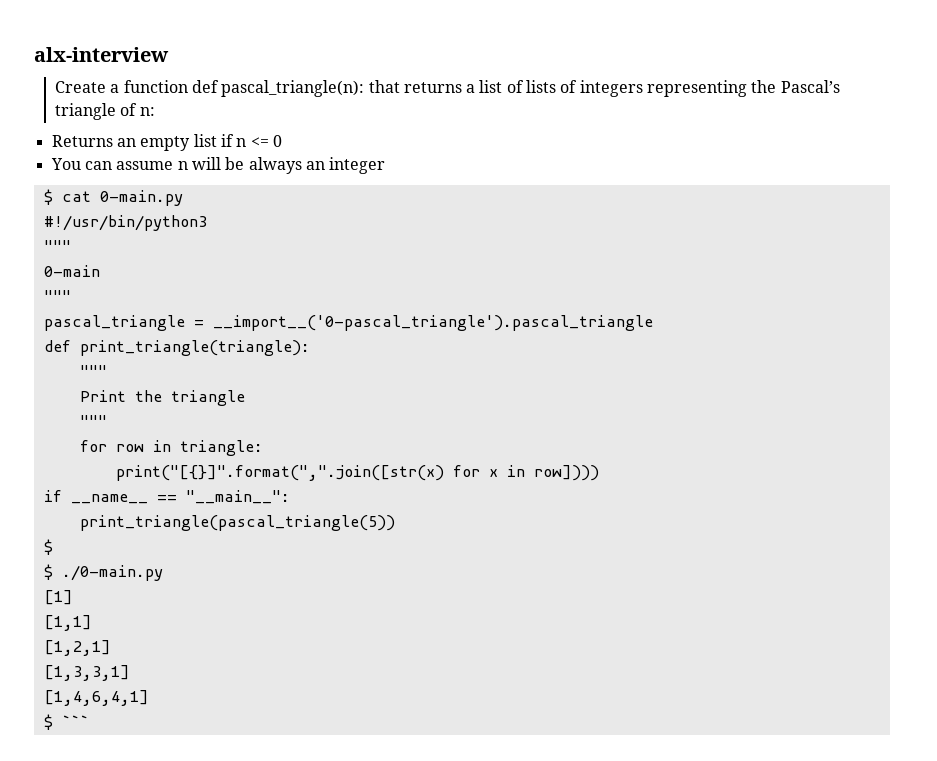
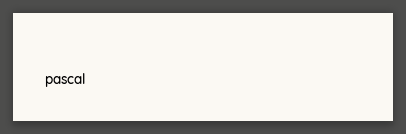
- alx-interview
- Create a function def pascal_triangle(n): that returns a list of lists of integers representing the Pascal’s triangle of n:
- Returns an empty list if n <= 0
- You can assume n will be always an integer
- $ cat 0-main.py
- #!/usr/bin/python3
- """
- 0-main
- """
- pascal_triangle = __import__('0-pascal_triangle').pascal_triangle
- def print_triangle(triangle):
- """
- Print the triangle
- """
- for row in triangle:
- print("[{}]".format(",".join([str(x) for x in row])))
- if __name__ == "__main__":
- print_triangle(pascal_triangle(5))
- $
- $ ./0-main.py
- [1]
- [1,1]
- [1,2,1]
- [1,3,3,1]
- [1,4,6,4,1]
- $ ```
+ pascal

